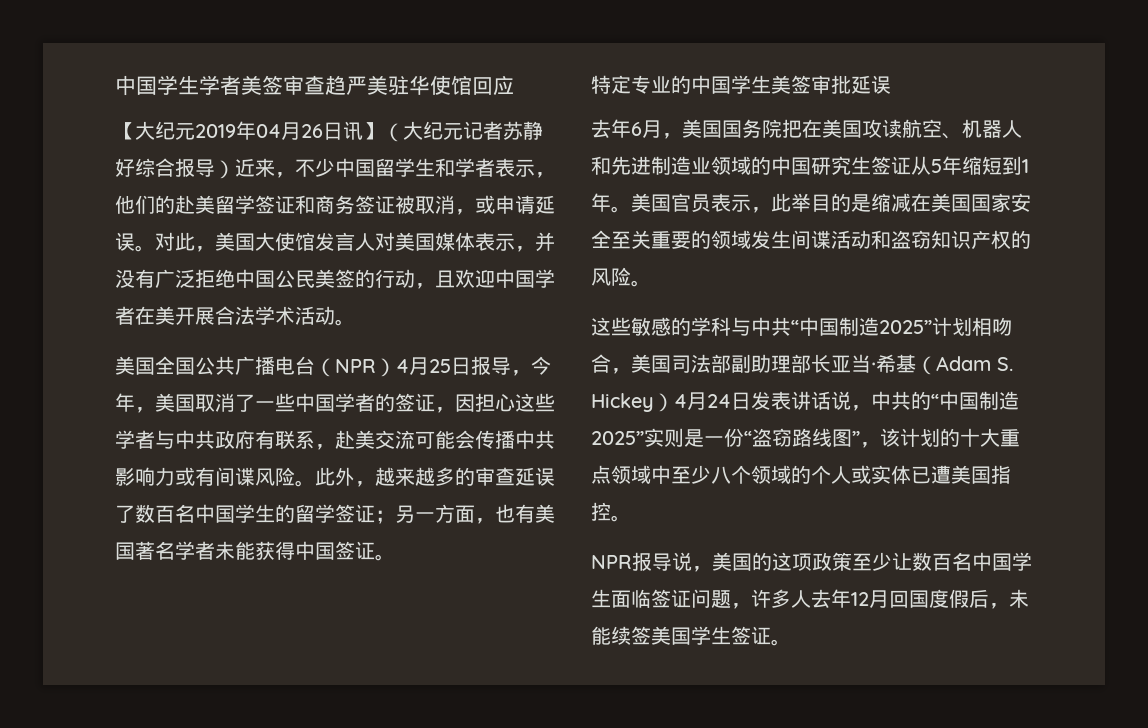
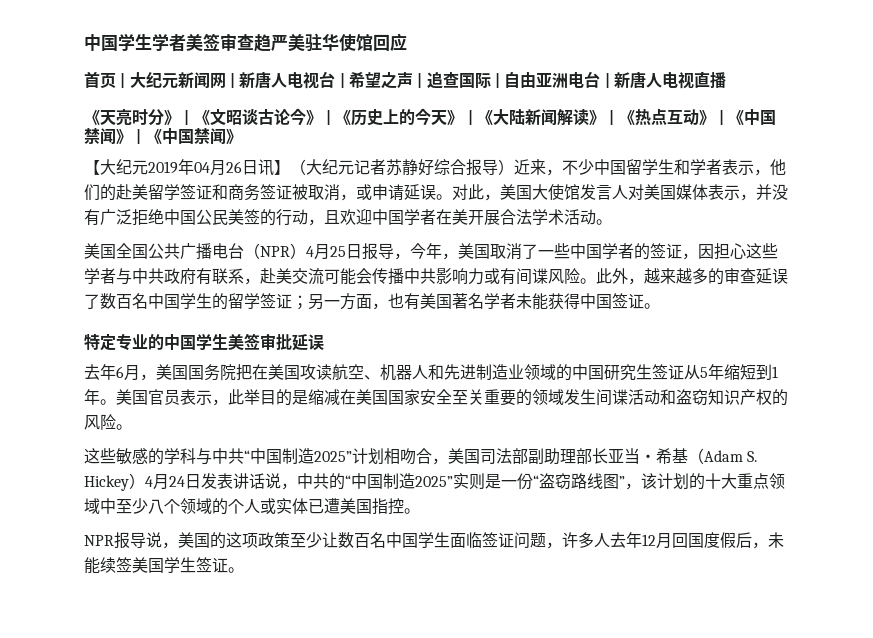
+ 首页 | 大纪元新闻网 | 新唐人电视台 | 希望之声 | 追查国际 | 自由亚洲电台 | 新唐人电视直播
+ 《天亮时分》 | 《文昭谈古论今》 | 《历史上的今天》 | 《大陆新闻解读》 | 《热点互动》 | 《中国禁闻》 | 《中国禁闻》

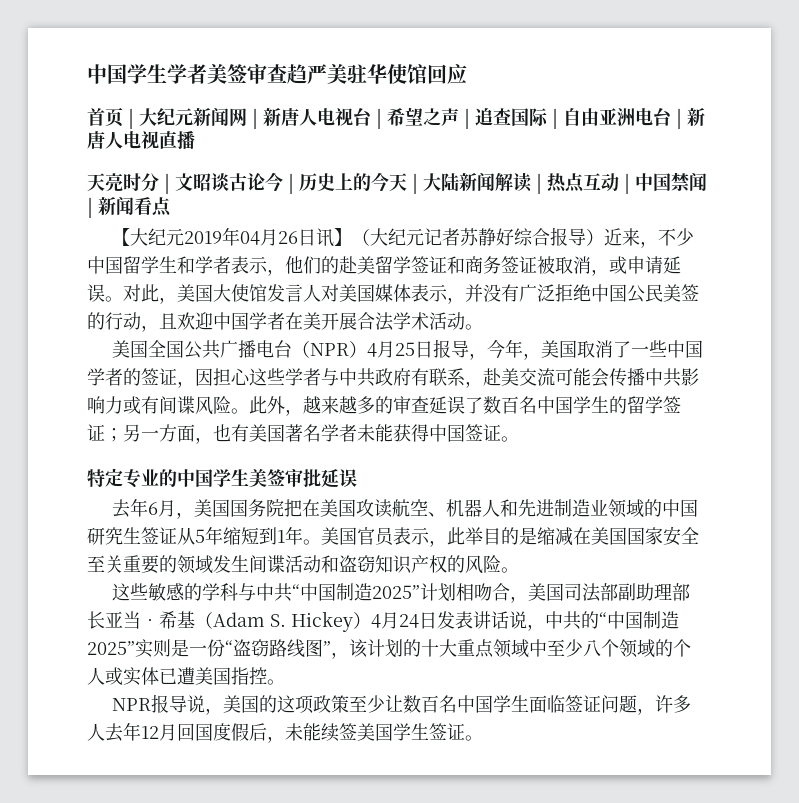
- 《天亮时分》 | 《文昭谈古论今》 | 《历史上的今天》 | 《大陆新闻解读》 | 《热点互动》 | 《中国禁闻》 | 《中国禁闻》
+ 天亮时分 | 文昭谈古论今 | 历史上的今天 | 大陆新闻解读 | 热点互动 | 中国禁闻 | 新闻看点

